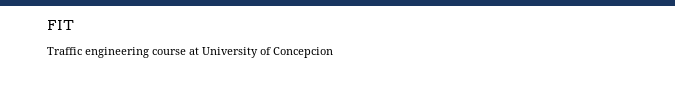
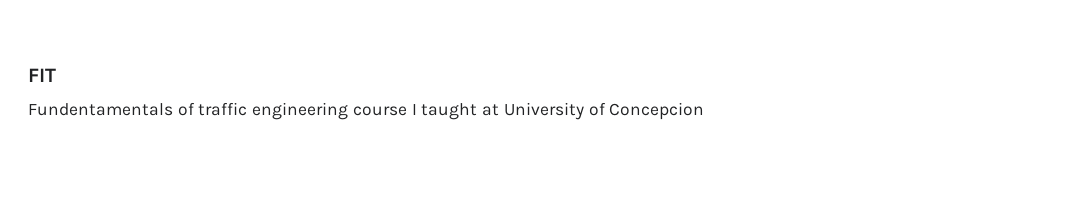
- Traffic engineering course at University of Concepcion
+ Fundentamentals of traffic engineering course I taught at University of Concepcion

